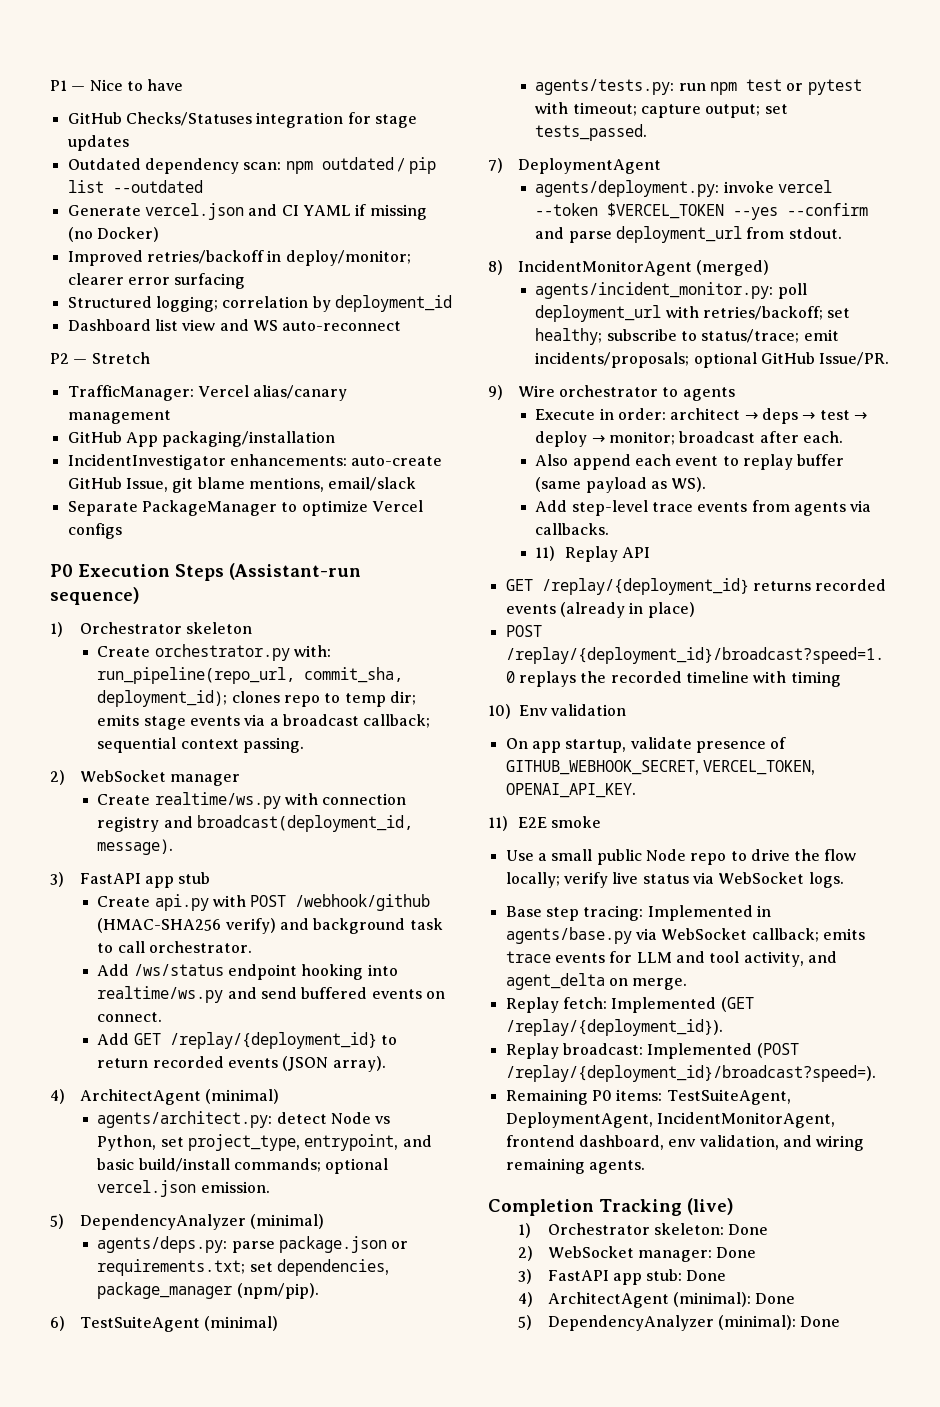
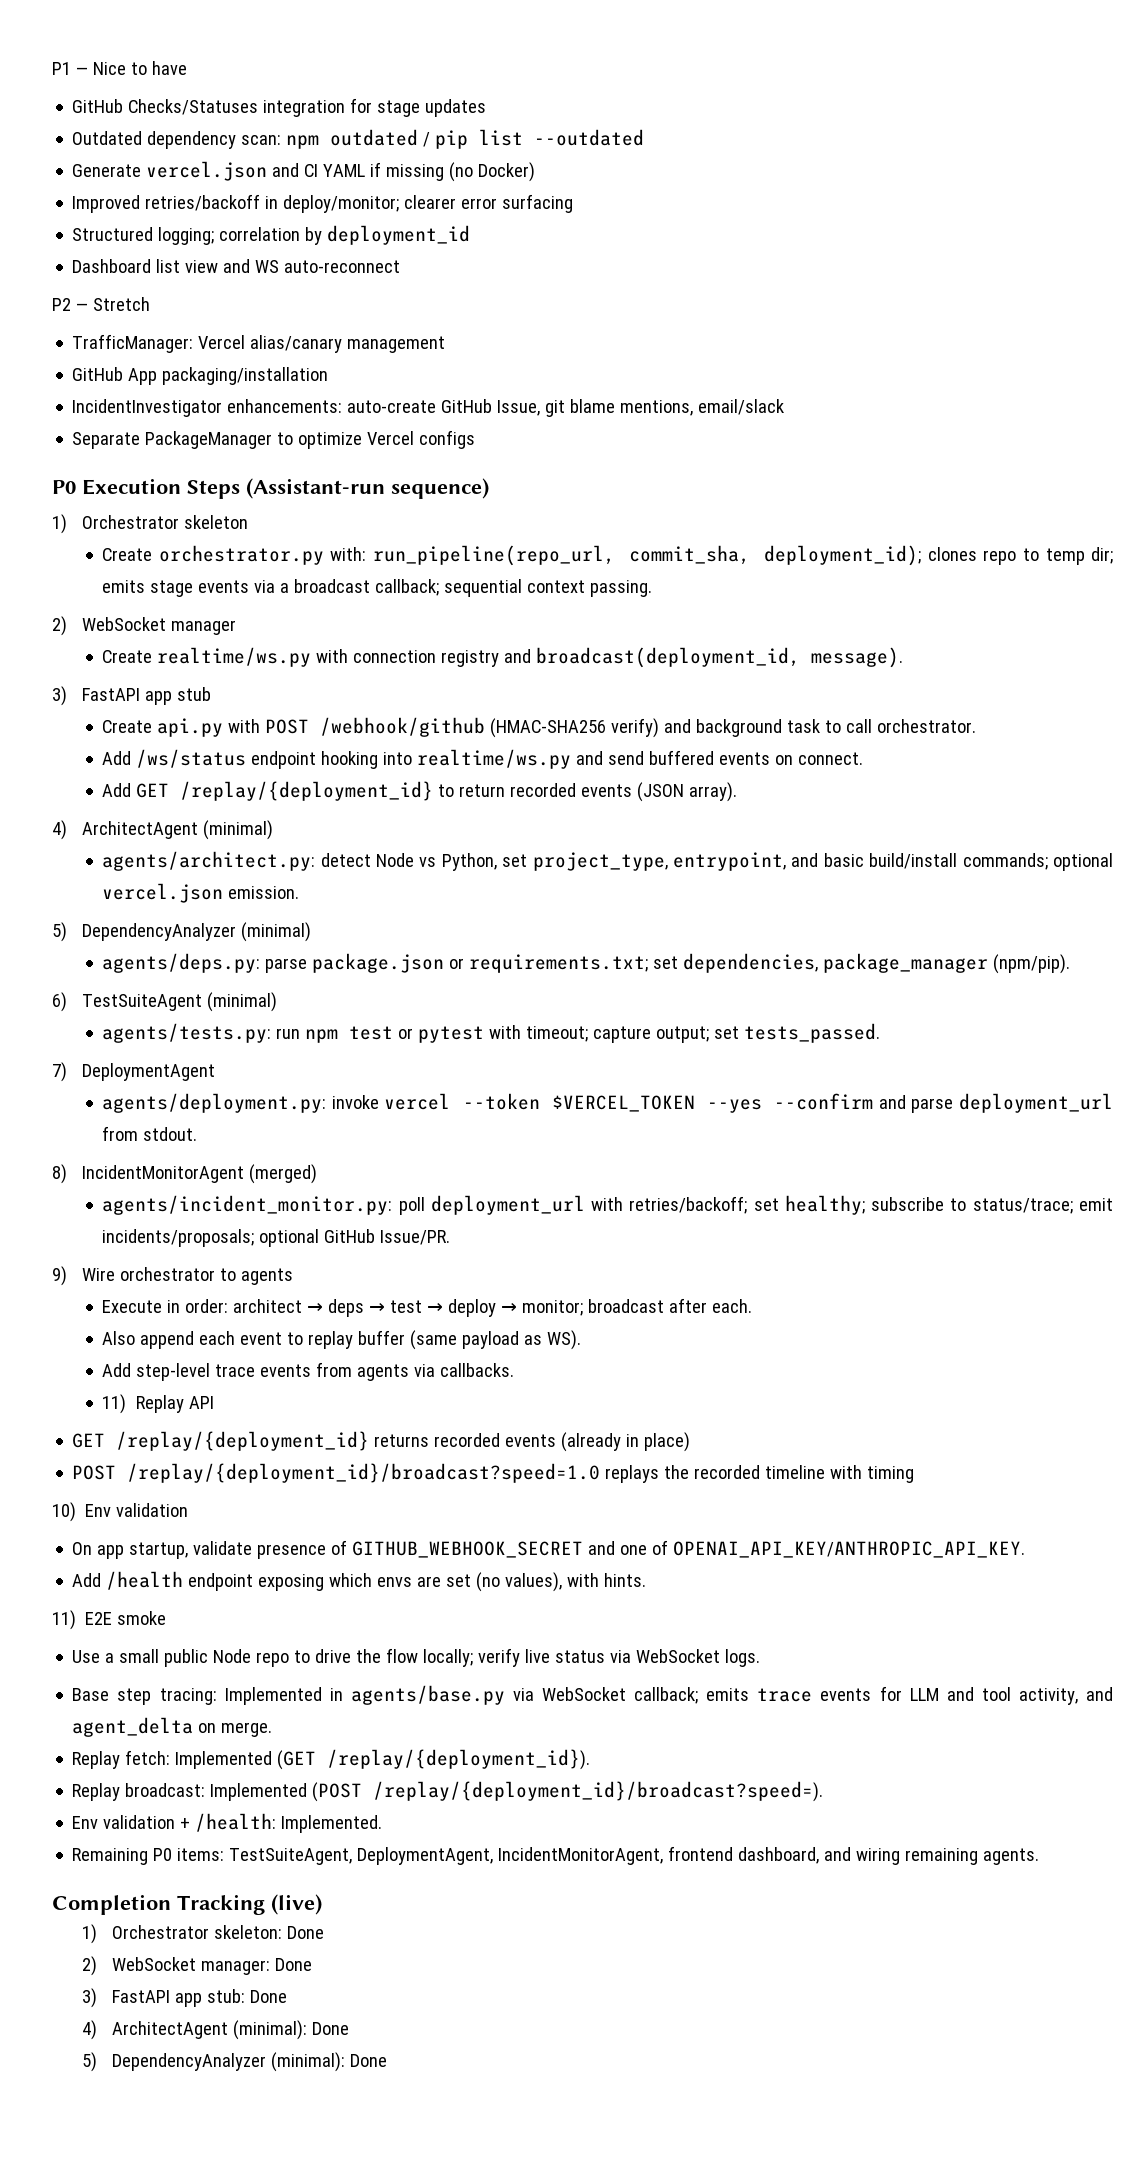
- On app startup, validate presence of GITHUB_WEBHOOK_SECRET, VERCEL_TOKEN, OPENAI_API_KEY.
+ On app startup, validate presence of GITHUB_WEBHOOK_SECRET and one of OPENAI_API_KEY/ANTHROPIC_API_KEY.
+ Add /health endpoint exposing which envs are set (no values), with hints.
+ Env validation + /health: Implemented.
- Remaining P0 items: TestSuiteAgent, DeploymentAgent, IncidentMonitorAgent, frontend dashboard, env validation, and wiring remaining agents.
+ Remaining P0 items: TestSuiteAgent, DeploymentAgent, IncidentMonitorAgent, frontend dashboard, and wiring remaining agents.

